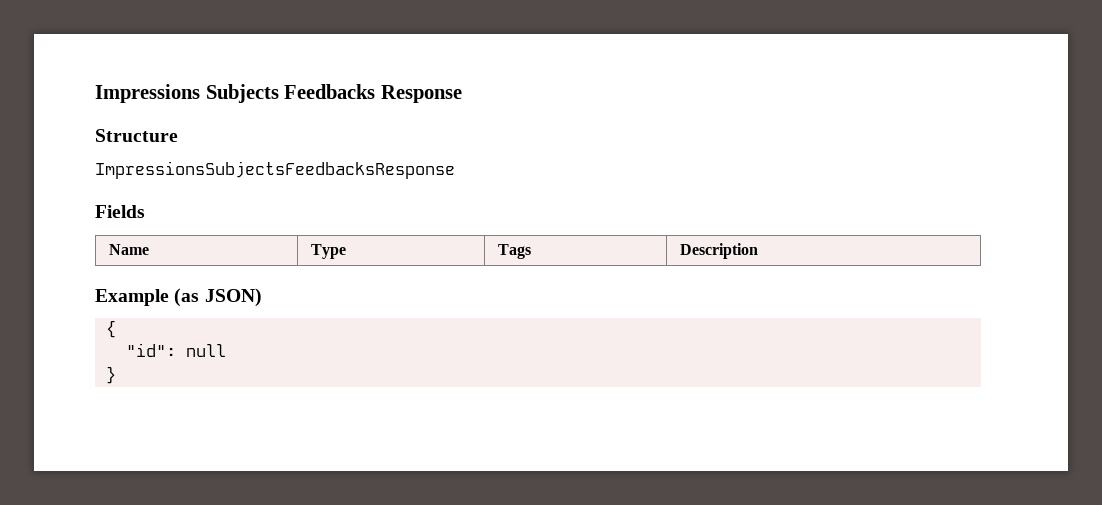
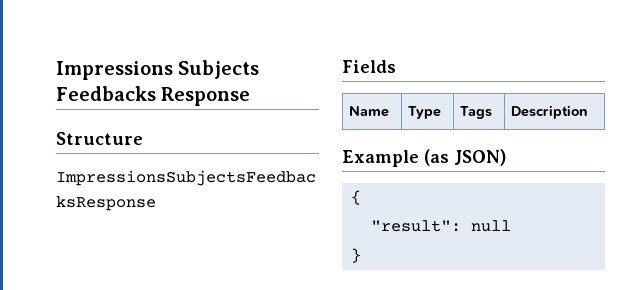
- "id": null
+ "result": null

